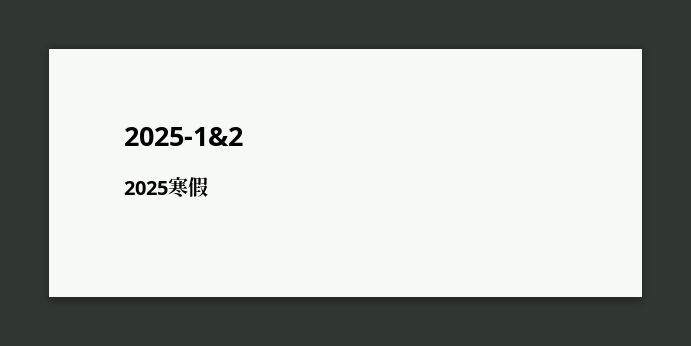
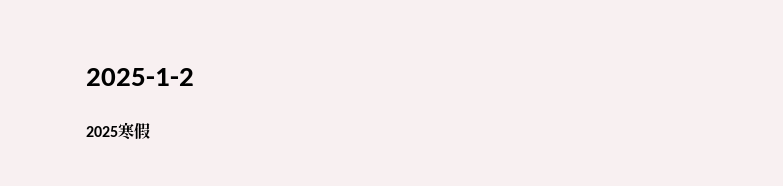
- 2025-1&2
+ 2025-1-2

